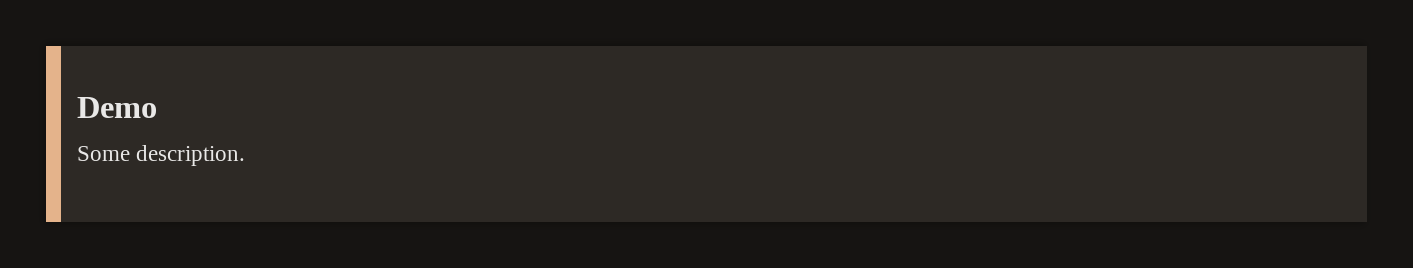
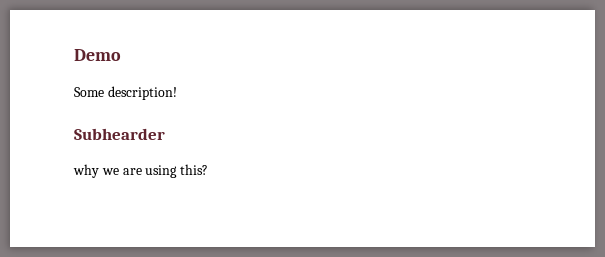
- Some description.
+ Some description!
+ Subhearder
+ why we are using this?

